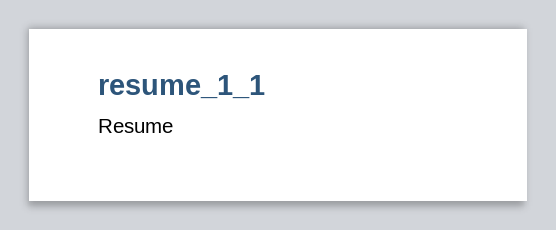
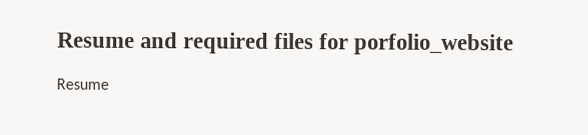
- resume_1_1
+ Resume and required files for porfolio_website

